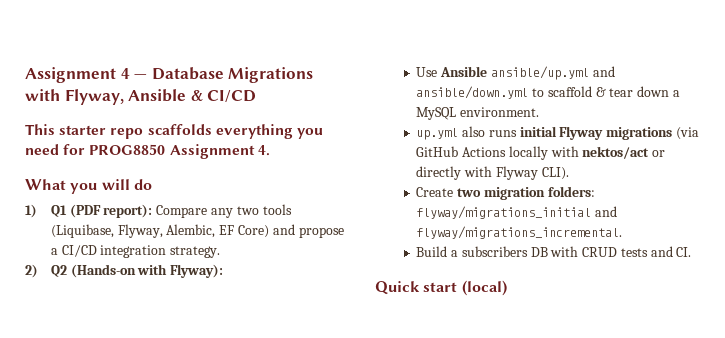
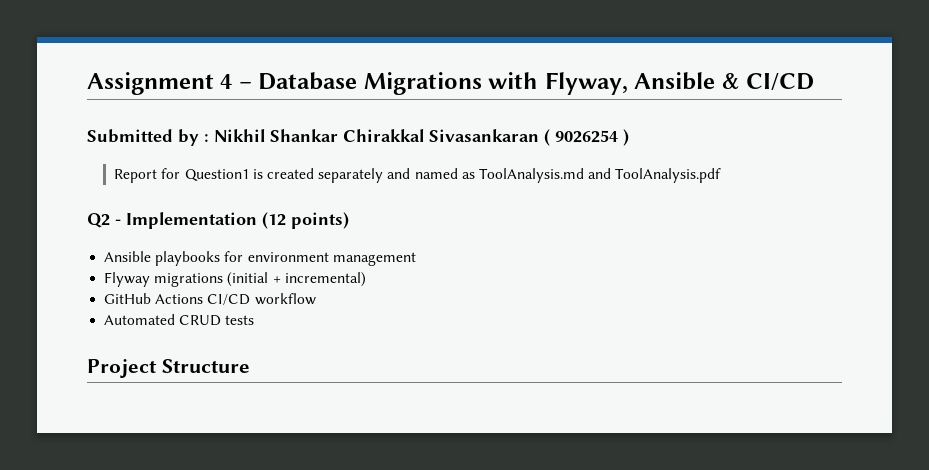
- Assignment 4 — Database Migrations with Flyway, Ansible & CI/CD
+ Assignment 4 – Database Migrations with Flyway, Ansible & CI/CD
- This starter repo scaffolds everything you need for PROG8850 Assignment 4.
- What you will do
- 1) Q1 (PDF report): Compare any two tools (Liquibase, Flyway, Alembic, EF Core) and propose a CI/CD integration strategy.
- 2) Q2 (Hands-on with Flyway):
- Use Ansible ansible/up.yml and ansible/down.yml to scaffold & tear down a MySQL environment.
- up.yml also runs initial Flyway migrations (via GitHub Actions locally with nektos/act or directly with Flyway CLI).
- Create two migration folders: flyway/migrations_initial and flyway/migrations_incremental.
- Build a subscribers DB with CRUD tests and CI.
- Quick start (local)
+ Submitted by : Nikhil Shankar Chirakkal Sivasankaran ( 9026254 )
+ Report for Question1 is created separately and named as ToolAnalysis.md and ToolAnalysis.pdf
+ Q2 - Implementation (12 points)
+ Ansible playbooks for environment management
+ Flyway migrations (initial + incremental)
+ GitHub Actions CI/CD workflow
+ Automated CRUD tests
+ Project Structure

